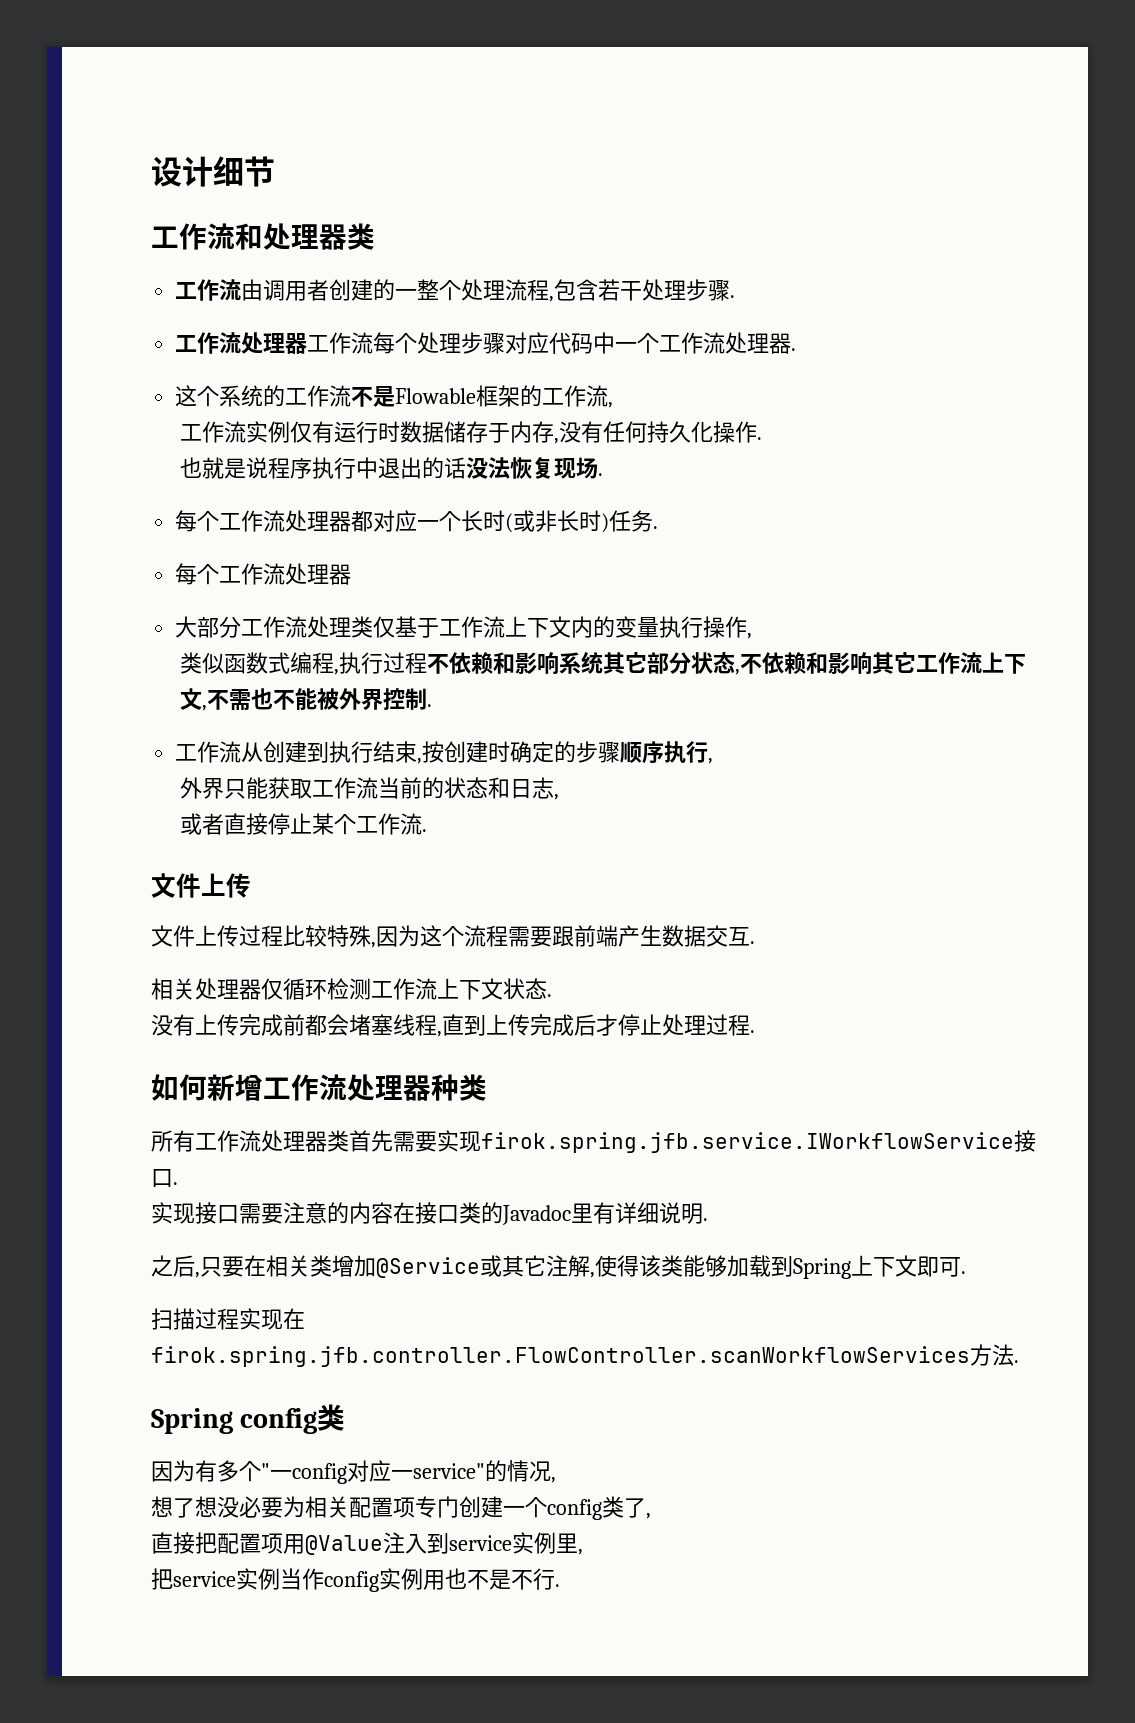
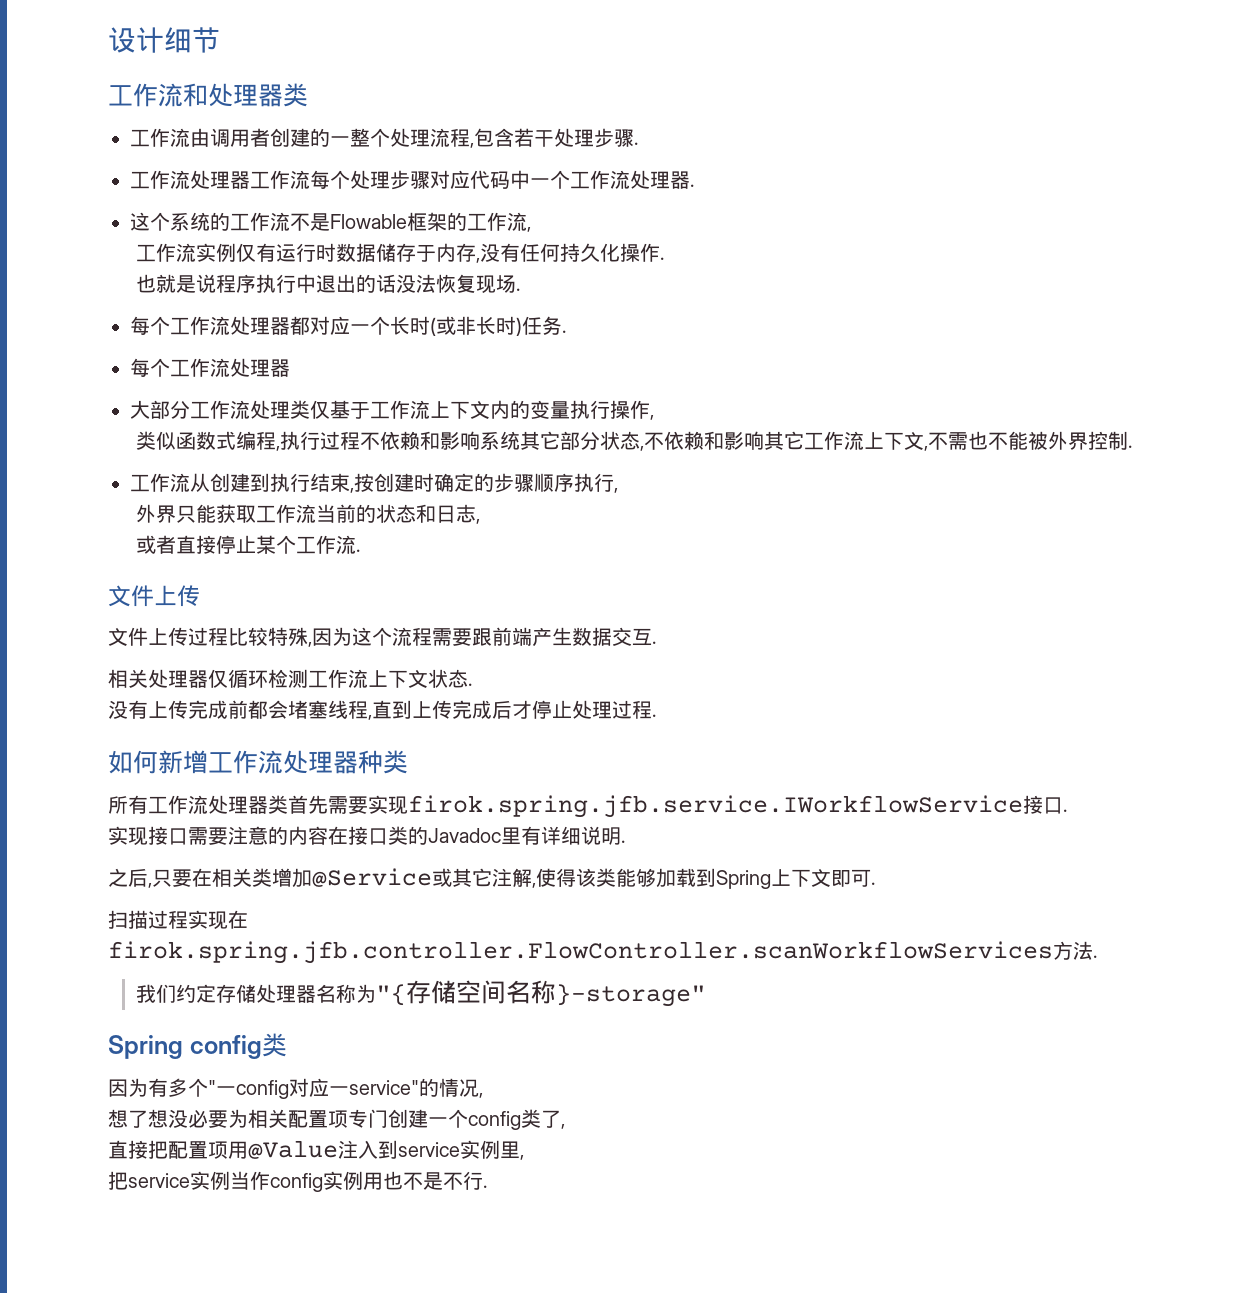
+ 我们约定存储处理器名称为"{存储空间名称}-storage"

